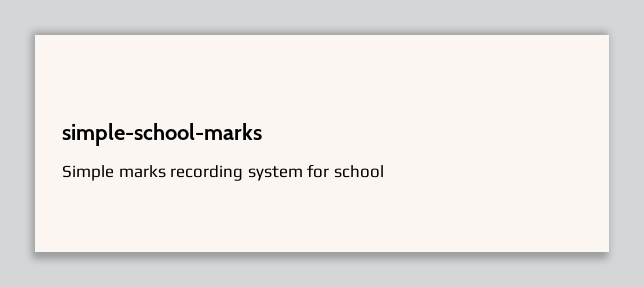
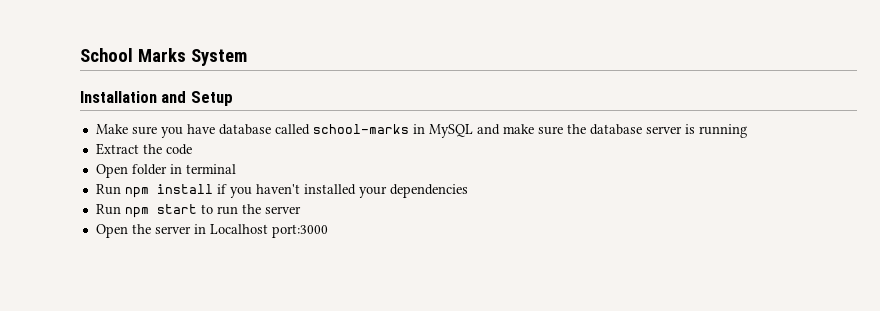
- simple-school-marks
- Simple marks recording system for school
+ School Marks System
+ Installation and Setup
+ Make sure you have database called school-marks in MySQL and make sure the database server is running
+ Extract the code
+ Open folder in terminal
+ Run npm install if you haven't installed your dependencies
+ Run npm start to run the server
+ Open the server in Localhost port:3000

